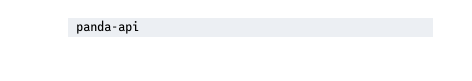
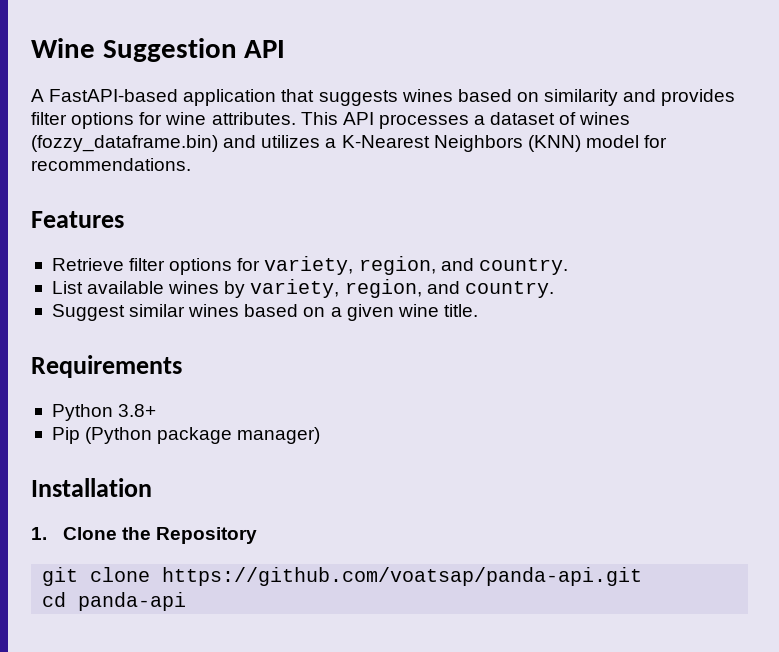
- panda-api
+ Wine Suggestion API
+ A FastAPI-based application that suggests wines based on similarity and provides filter options for wine attributes. This API processes a dataset of wines (fozzy_dataframe.bin) and utilizes a K-Nearest Neighbors (KNN) model for recommendations.
+ Features
+ Retrieve filter options for variety, region, and country.
+ List available wines by variety, region, and country.
+ Suggest similar wines based on a given wine title.
+ Requirements
+ Python 3.8+
+ Pip (Python package manager)
+ Installation
+ 1. Clone the Repository
+ git clone https://github.com/voatsap/panda-api.git
+ cd panda-api

